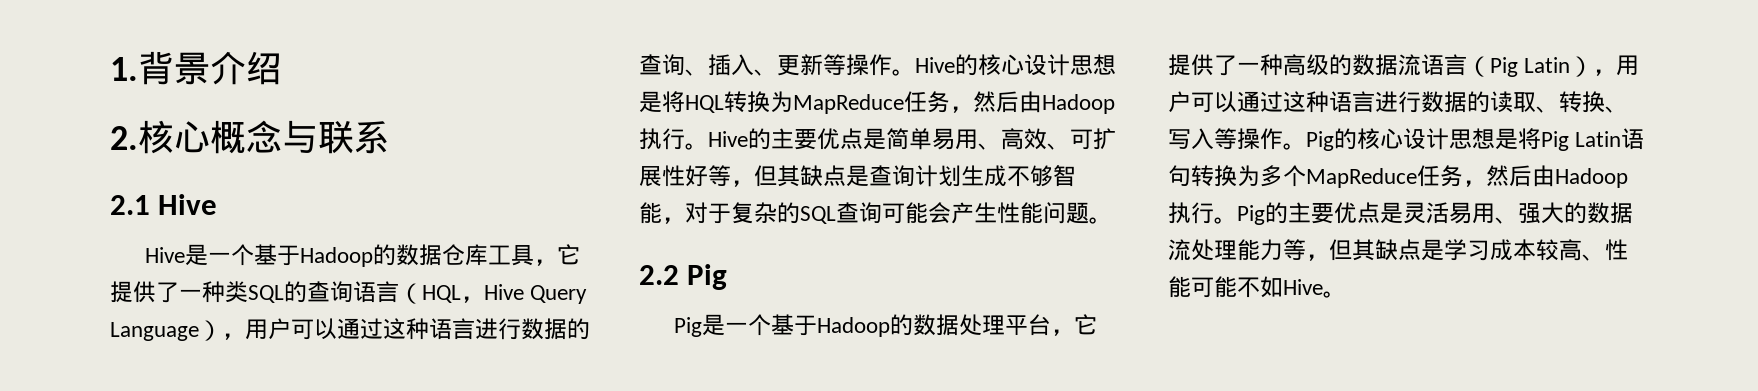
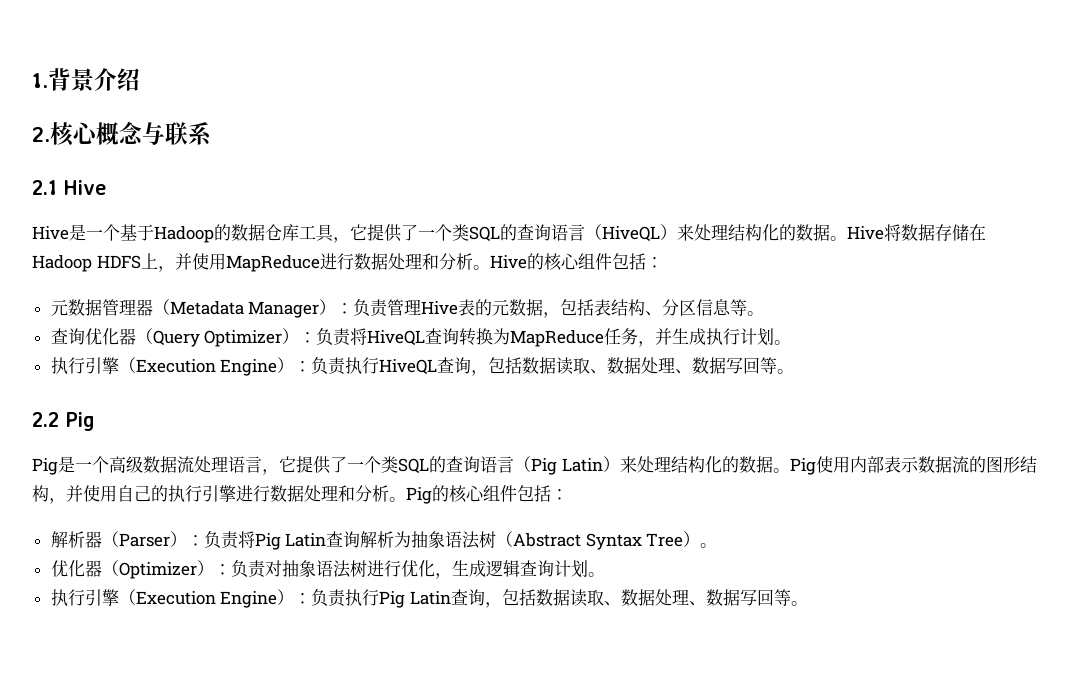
- Hive是一个基于Hadoop的数据仓库工具，它提供了一种类SQL的查询语言（HQL，Hive Query Language），用户可以通过这种语言进行数据的查询、插入、更新等操作。Hive的核心设计思想是将HQL转换为MapReduce任务，然后由Hadoop执行。Hive的主要优点是简单易用、高效、可扩展性好等，但其缺点是查询计划生成不够智能，对于复杂的SQL查询可能会产生性能问题。
+ Hive是一个基于Hadoop的数据仓库工具，它提供了一个类SQL的查询语言（HiveQL）来处理结构化的数据。Hive将数据存储在Hadoop HDFS上，并使用MapReduce进行数据处理和分析。Hive的核心组件包括：
+ 元数据管理器（Metadata Manager）：负责管理Hive表的元数据，包括表结构、分区信息等。
+ 查询优化器（Query Optimizer）：负责将HiveQL查询转换为MapReduce任务，并生成执行计划。
+ 执行引擎（Execution Engine）：负责执行HiveQL查询，包括数据读取、数据处理、数据写回等。
- Pig是一个基于Hadoop的数据处理平台，它提供了一种高级的数据流语言（Pig Latin），用户可以通过这种语言进行数据的读取、转换、写入等操作。Pig的核心设计思想是将Pig Latin语句转换为多个MapReduce任务，然后由Hadoop执行。Pig的主要优点是灵活易用、强大的数据流处理能力等，但其缺点是学习成本较高、性能可能不如Hive。
+ Pig是一个高级数据流处理语言，它提供了一个类SQL的查询语言（Pig Latin）来处理结构化的数据。Pig使用内部表示数据流的图形结构，并使用自己的执行引擎进行数据处理和分析。Pig的核心组件包括：
+ 解析器（Parser）：负责将Pig Latin查询解析为抽象语法树（Abstract Syntax Tree）。
+ 优化器（Optimizer）：负责对抽象语法树进行优化，生成逻辑查询计划。
+ 执行引擎（Execution Engine）：负责执行Pig Latin查询，包括数据读取、数据处理、数据写回等。

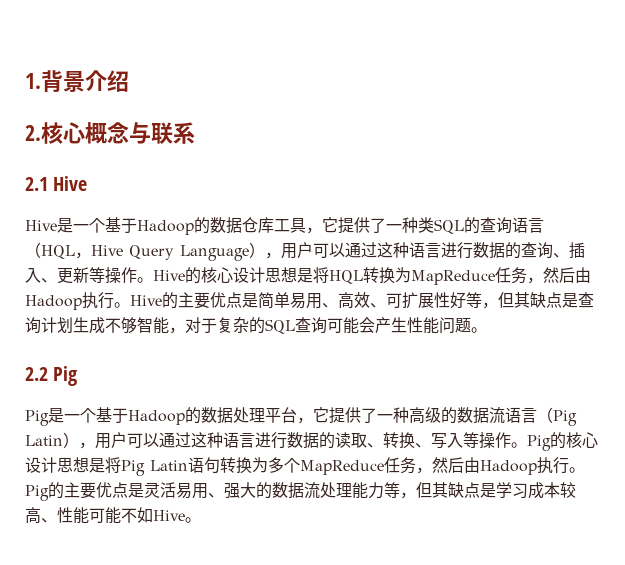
- Hive是一个基于Hadoop的数据仓库工具，它提供了一个类SQL的查询语言（HiveQL）来处理结构化的数据。Hive将数据存储在Hadoop HDFS上，并使用MapReduce进行数据处理和分析。Hive的核心组件包括：
- 元数据管理器（Metadata Manager）：负责管理Hive表的元数据，包括表结构、分区信息等。
- 查询优化器（Query Optimizer）：负责将HiveQL查询转换为MapReduce任务，并生成执行计划。
- 执行引擎（Execution Engine）：负责执行HiveQL查询，包括数据读取、数据处理、数据写回等。
+ Hive是一个基于Hadoop的数据仓库工具，它提供了一种类SQL的查询语言（HQL，Hive Query Language），用户可以通过这种语言进行数据的查询、插入、更新等操作。Hive的核心设计思想是将HQL转换为MapReduce任务，然后由Hadoop执行。Hive的主要优点是简单易用、高效、可扩展性好等，但其缺点是查询计划生成不够智能，对于复杂的SQL查询可能会产生性能问题。
- Pig是一个高级数据流处理语言，它提供了一个类SQL的查询语言（Pig Latin）来处理结构化的数据。Pig使用内部表示数据流的图形结构，并使用自己的执行引擎进行数据处理和分析。Pig的核心组件包括：
- 解析器（Parser）：负责将Pig Latin查询解析为抽象语法树（Abstract Syntax Tree）。
- 优化器（Optimizer）：负责对抽象语法树进行优化，生成逻辑查询计划。
- 执行引擎（Execution Engine）：负责执行Pig Latin查询，包括数据读取、数据处理、数据写回等。
+ Pig是一个基于Hadoop的数据处理平台，它提供了一种高级的数据流语言（Pig Latin），用户可以通过这种语言进行数据的读取、转换、写入等操作。Pig的核心设计思想是将Pig Latin语句转换为多个MapReduce任务，然后由Hadoop执行。Pig的主要优点是灵活易用、强大的数据流处理能力等，但其缺点是学习成本较高、性能可能不如Hive。

